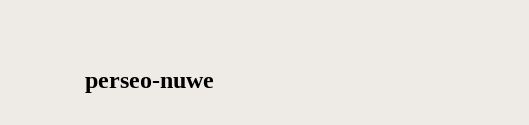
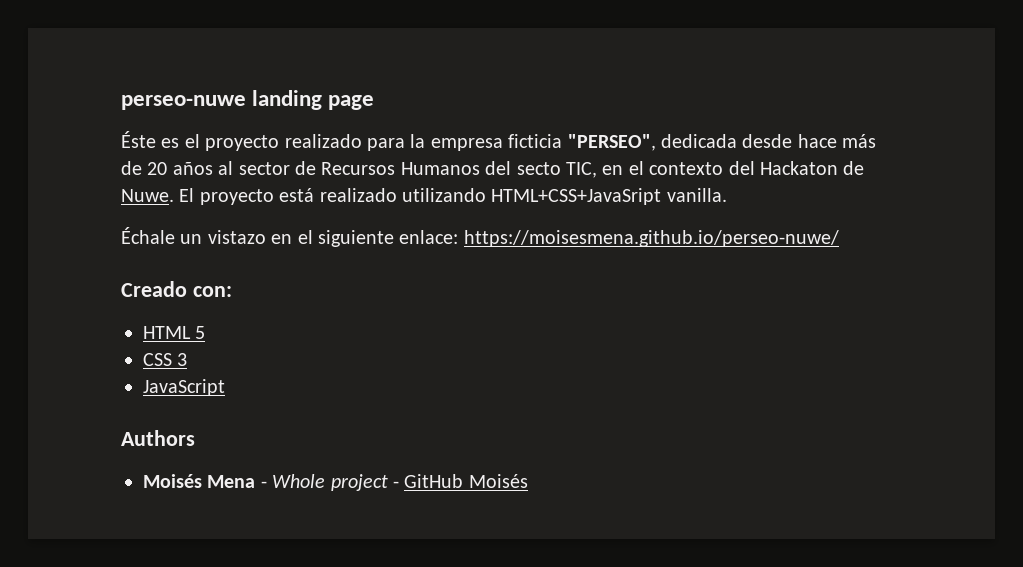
- perseo-nuwe
+ perseo-nuwe landing page
+ Éste es el proyecto realizado para la empresa ficticia "PERSEO", dedicada desde hace más de 20 años al sector de Recursos Humanos del secto TIC, en el contexto del Hackaton de Nuwe. El proyecto está realizado utilizando HTML+CSS+JavaSript vanilla.
+ Échale un vistazo en el siguiente enlace: https://moisesmena.github.io/perseo-nuwe/
+ Creado con:
+ HTML 5
+ CSS 3
+ JavaScript
+ Authors
+ Moisés Mena - Whole project - GitHub Moisés

